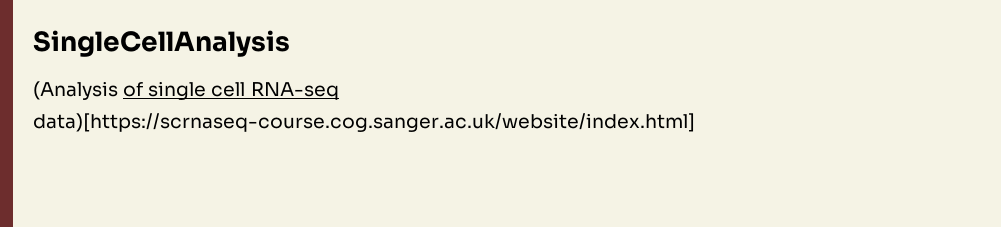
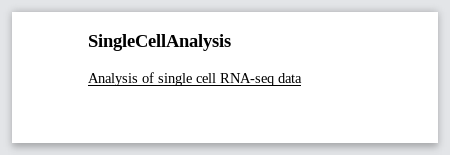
- (Analysis of single cell RNA-seq data)[https://scrnaseq-course.cog.sanger.ac.uk/website/index.html]
+ Analysis of single cell RNA-seq data

